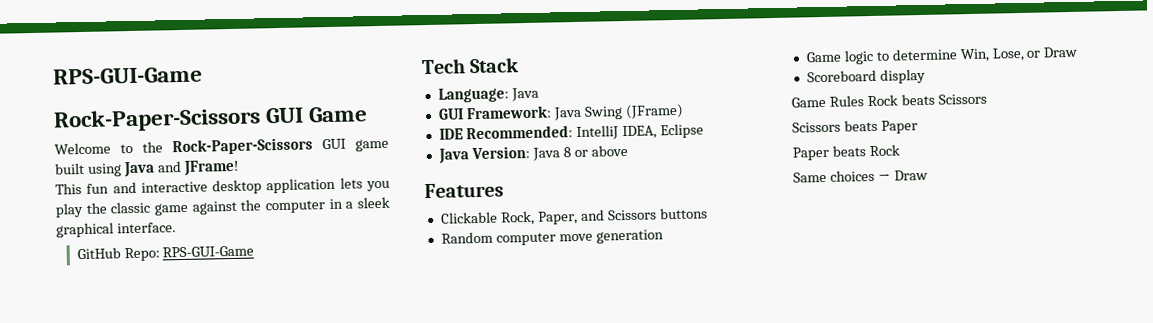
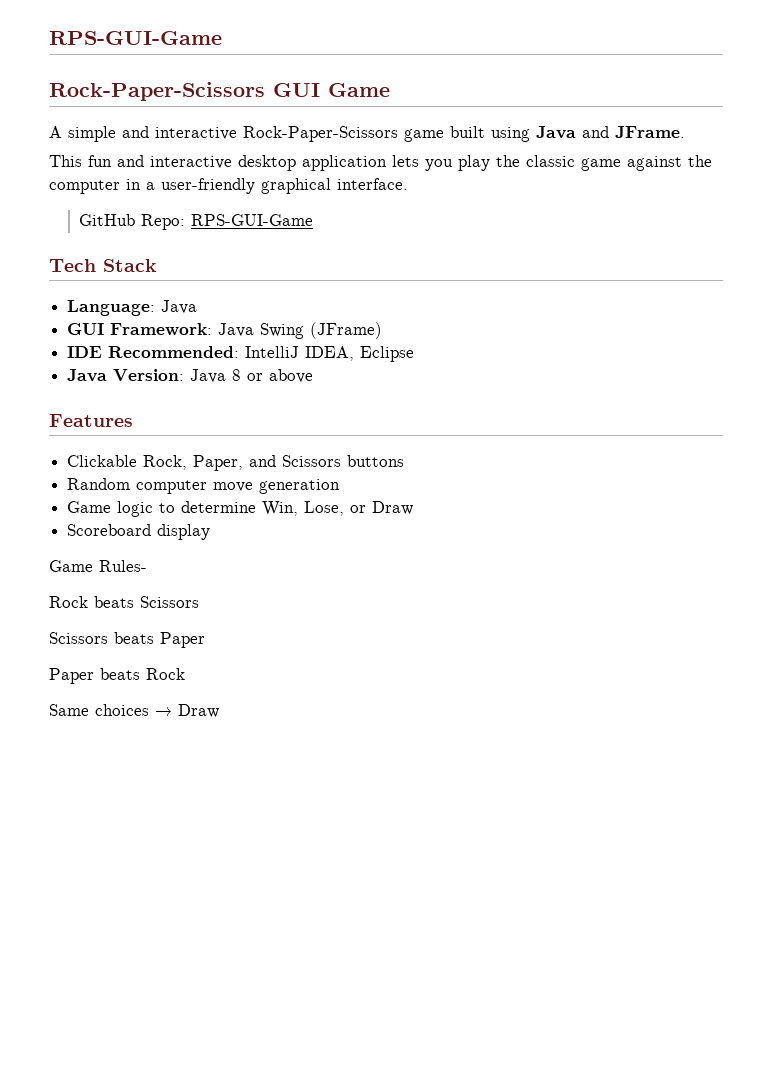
- Welcome to the Rock-Paper-Scissors GUI game built using Java and JFrame!
+ A simple and interactive Rock-Paper-Scissors game built using Java and JFrame.
- This fun and interactive desktop application lets you play the classic game against the computer in a sleek graphical interface.
+ This fun and interactive desktop application lets you play the classic game against the computer in a user-friendly graphical interface.
- Game Rules Rock beats Scissors
+ Game Rules-
+ Rock beats Scissors

